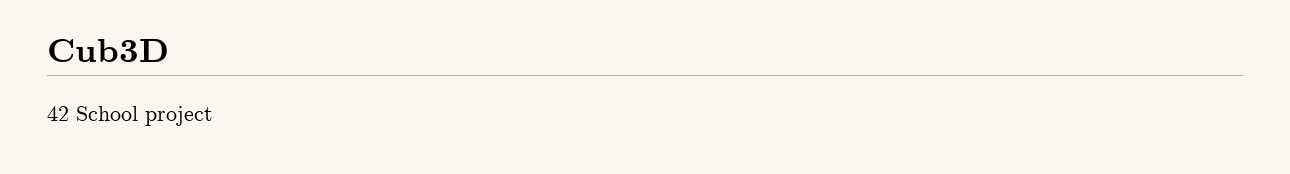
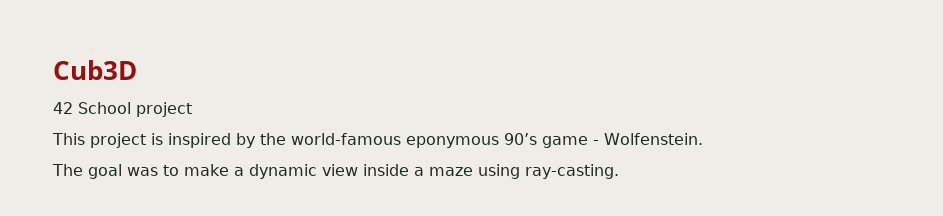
+ This project is inspired by the world-famous eponymous 90’s game - Wolfenstein.
+ The goal was to make a dynamic view inside a maze using ray-casting.

